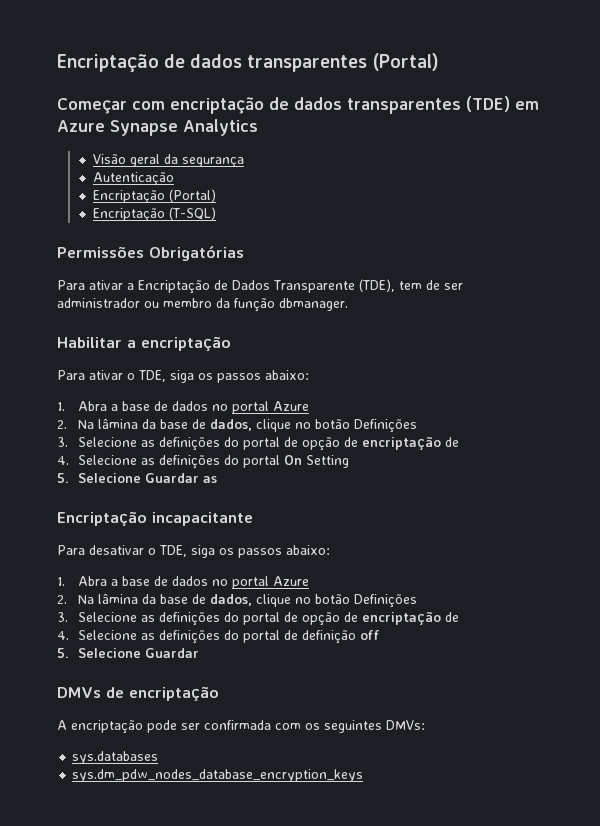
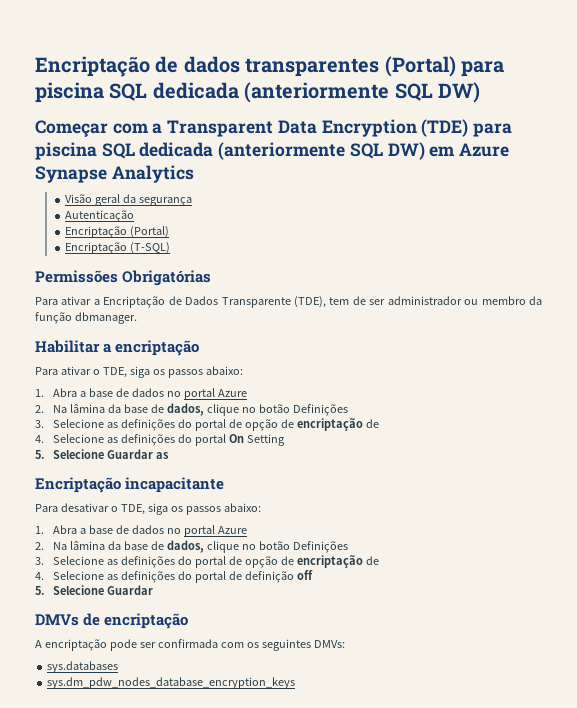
- Encriptação de dados transparentes (Portal)
- Começar com encriptação de dados transparentes (TDE) em Azure Synapse Analytics
+ Encriptação de dados transparentes (Portal) para piscina SQL dedicada (anteriormente SQL DW)
+ Começar com a Transparent Data Encryption (TDE) para piscina SQL dedicada (anteriormente SQL DW) em Azure Synapse Analytics

